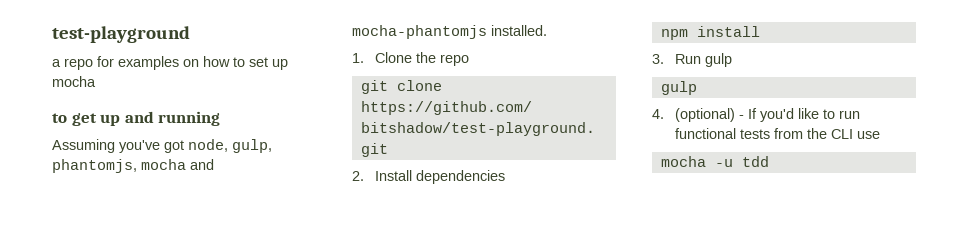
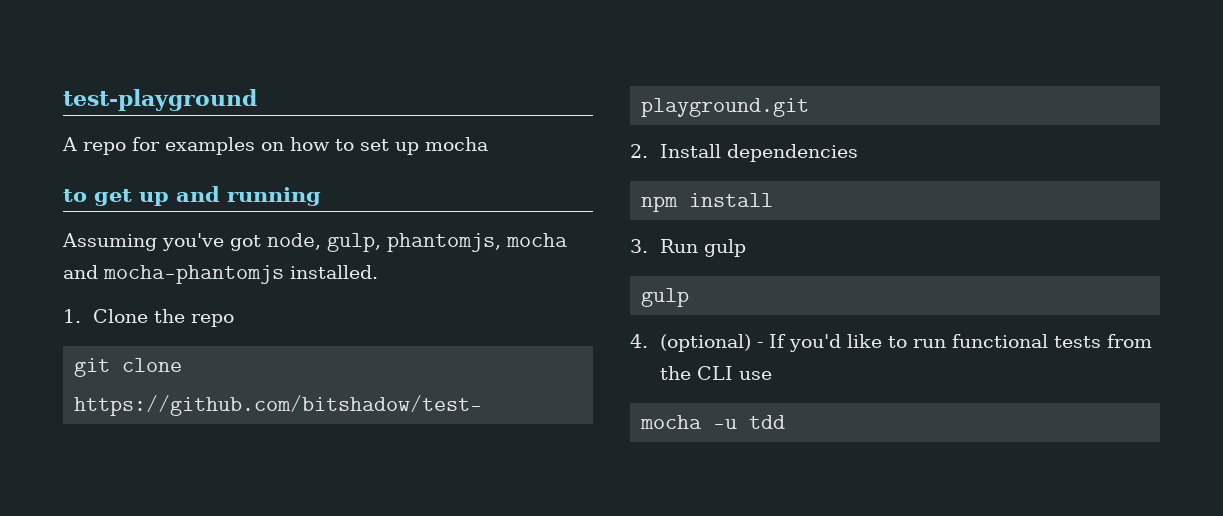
- a repo for examples on how to set up mocha
+ A repo for examples on how to set up mocha

